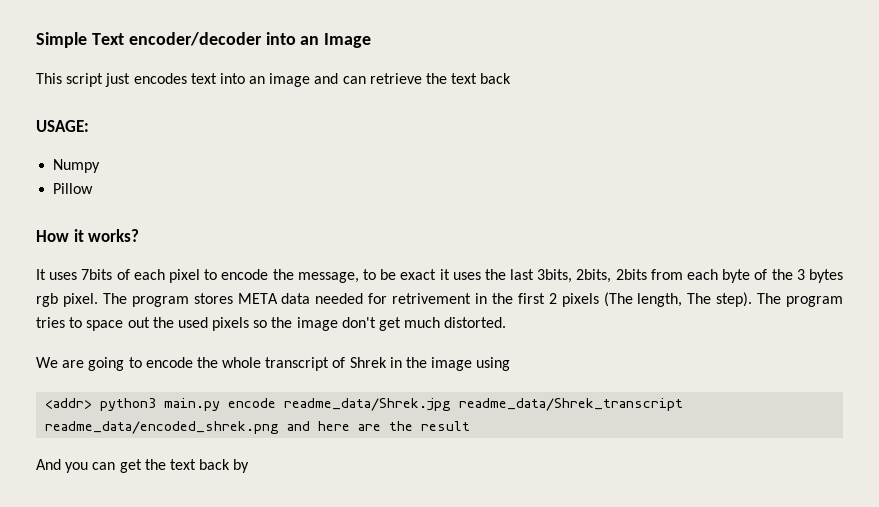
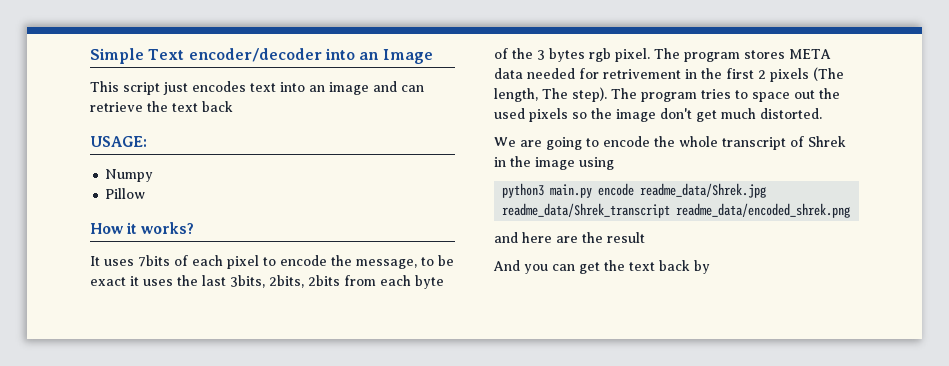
- <addr> python3 main.py encode readme_data/Shrek.jpg readme_data/Shrek_transcript readme_data/encoded_shrek.png and here are the result
+ python3 main.py encode readme_data/Shrek.jpg readme_data/Shrek_transcript readme_data/encoded_shrek.png
+ and here are the result

